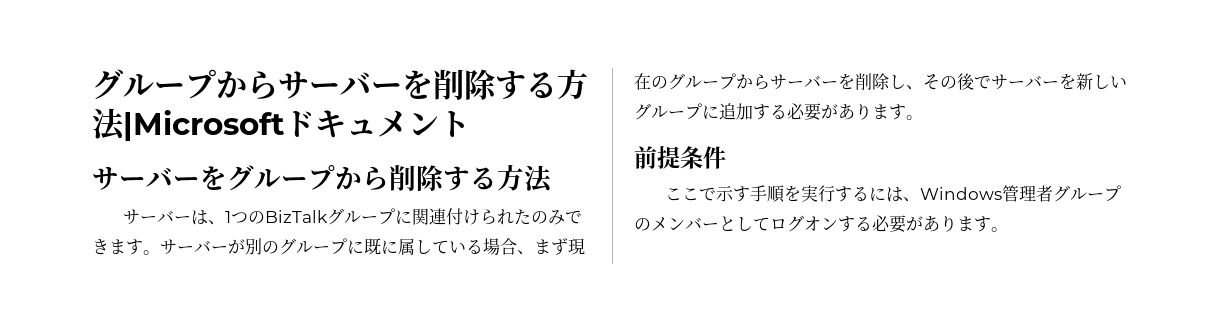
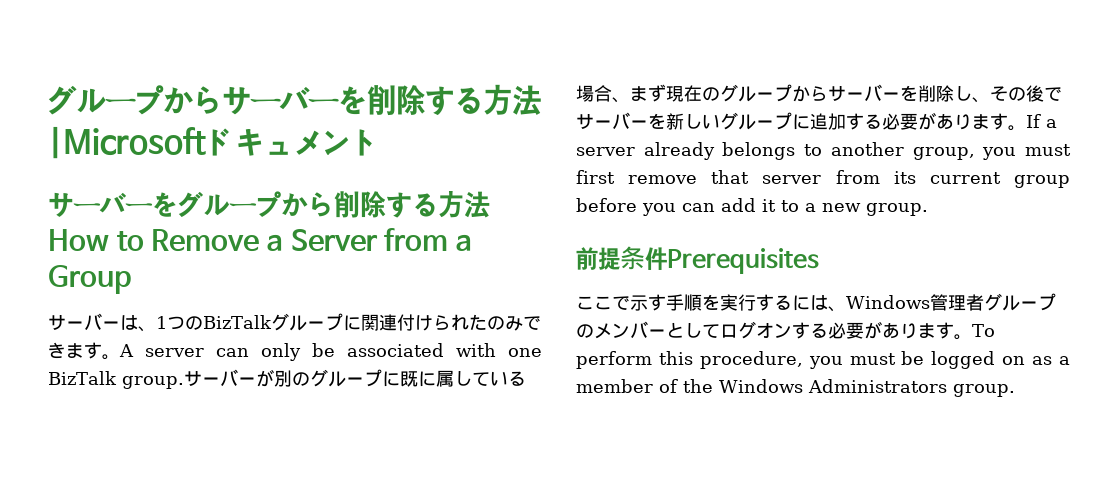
- サーバーをグループから削除する方法
+ サーバーをグループから削除する方法How to Remove a Server from a Group
+ A server can only be associated with one BizTalk group.
+ If a server already belongs to another group, you must first remove that server from its current group before you can add it to a new group.
- 前提条件
+ 前提条件Prerequisites
+ To perform this procedure, you must be logged on as a member of the Windows Administrators group.

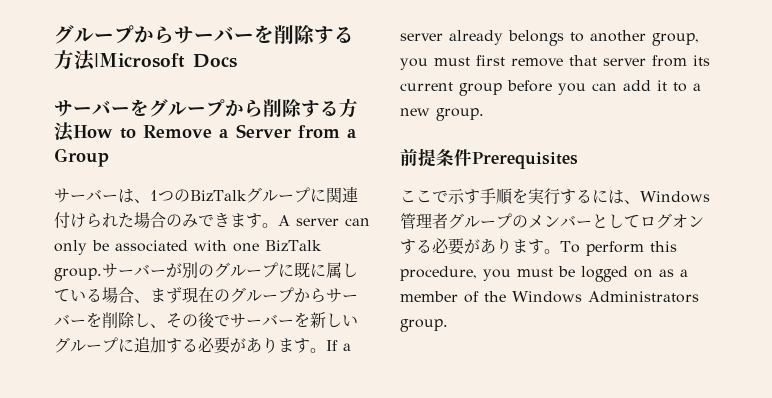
- グループからサーバーを削除する方法|Microsoftドキュメント
+ グループからサーバーを削除する方法|Microsoft Docs
- サーバーは、1つのBizTalkグループに関連付けられたのみできます。
+ サーバーは、1つのBizTalkグループに関連付けられた場合のみできます。

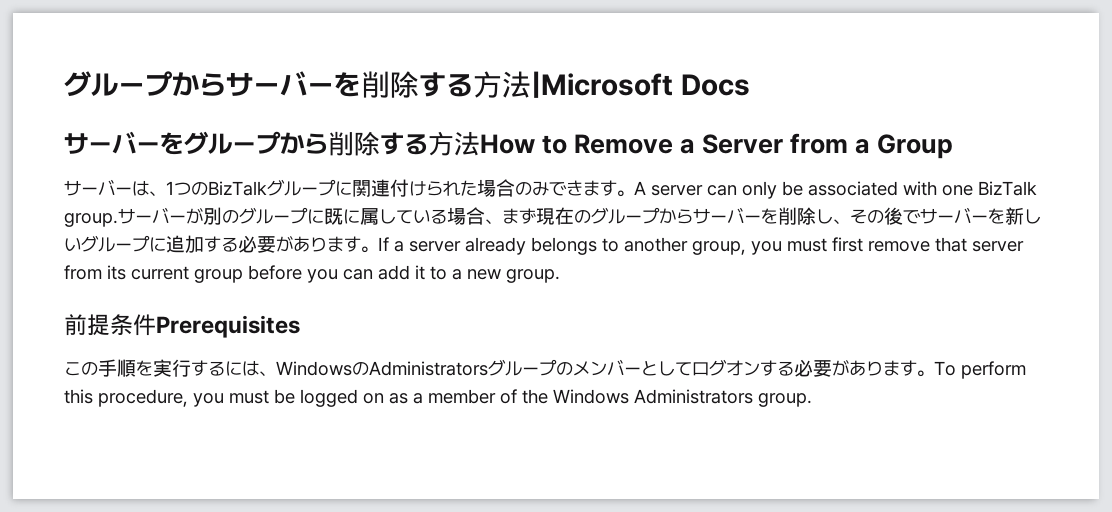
- ここで示す手順を実行するには、Windows管理者グループのメンバーとしてログオンする必要があります。
+ この手順を実行するには、WindowsのAdministratorsグループのメンバーとしてログオンする必要があります。

